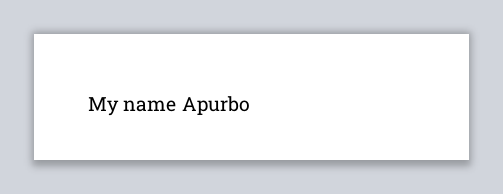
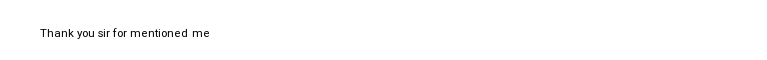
- My name Apurbo
+ Thank you sir for mentioned me

